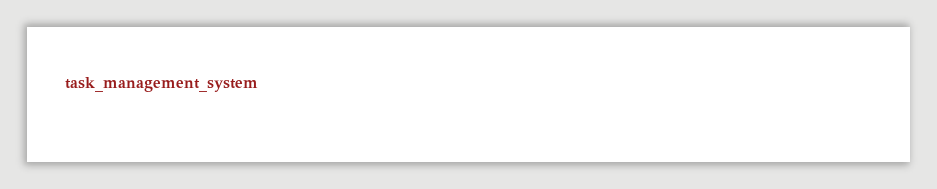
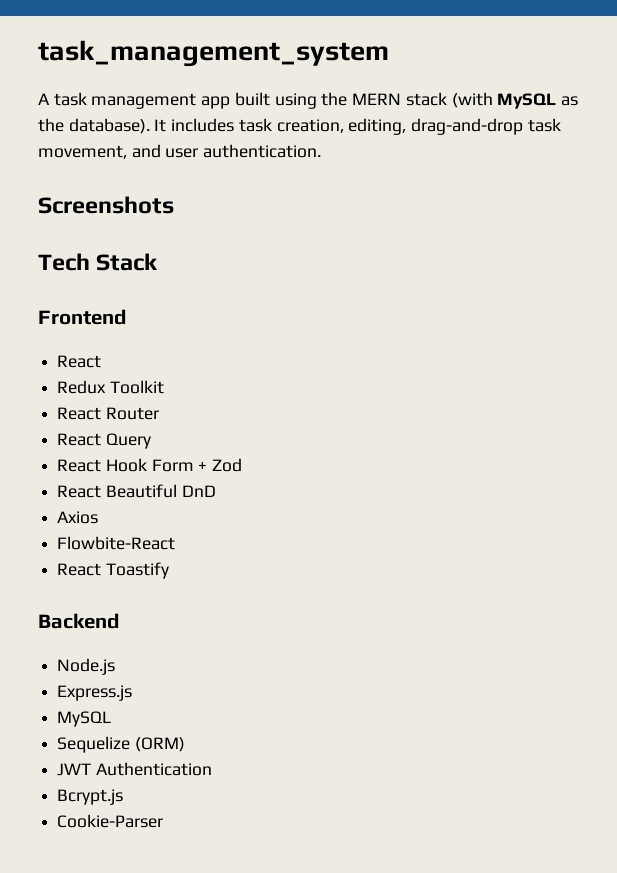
+ A task management app built using the MERN stack (with MySQL as the database). It includes task creation, editing, drag-and-drop task movement, and user authentication.
+ Screenshots
+ Tech Stack
+ Frontend
+ React
+ Redux Toolkit
+ React Router
+ React Query
+ React Hook Form + Zod
+ React Beautiful DnD
+ Axios
+ Flowbite-React
+ React Toastify
+ Backend
+ Node.js
+ Express.js
+ MySQL
+ Sequelize (ORM)
+ JWT Authentication
+ Bcrypt.js
+ Cookie-Parser

